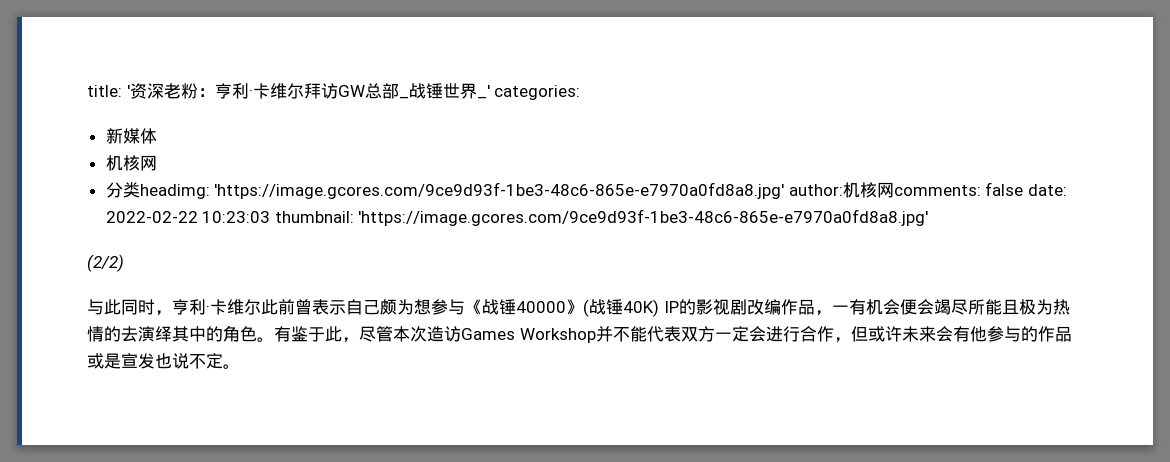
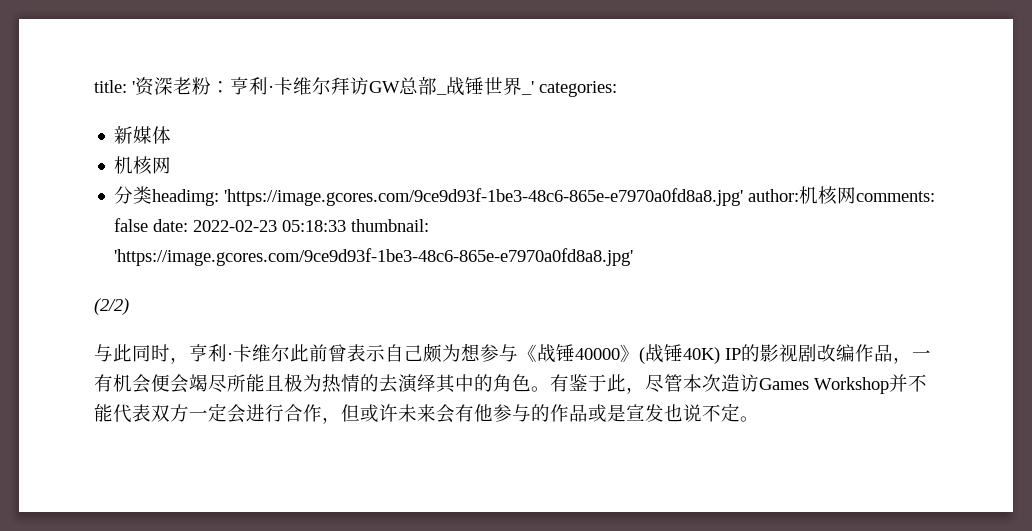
- 分类headimg: 'https://image.gcores.com/9ce9d93f-1be3-48c6-865e-e7970a0fd8a8.jpg' author:机核网comments: false date: 2022-02-22 10:23:03 thumbnail: 'https://image.gcores.com/9ce9d93f-1be3-48c6-865e-e7970a0fd8a8.jpg'
+ 分类headimg: 'https://image.gcores.com/9ce9d93f-1be3-48c6-865e-e7970a0fd8a8.jpg' author:机核网comments: false date: 2022-02-23 05:18:33 thumbnail: 'https://image.gcores.com/9ce9d93f-1be3-48c6-865e-e7970a0fd8a8.jpg'

